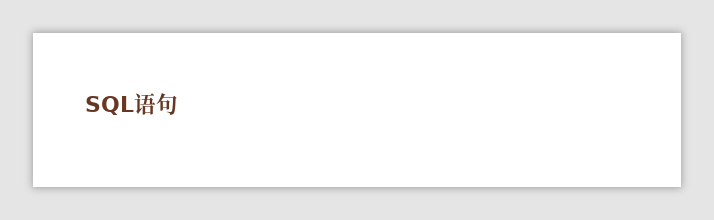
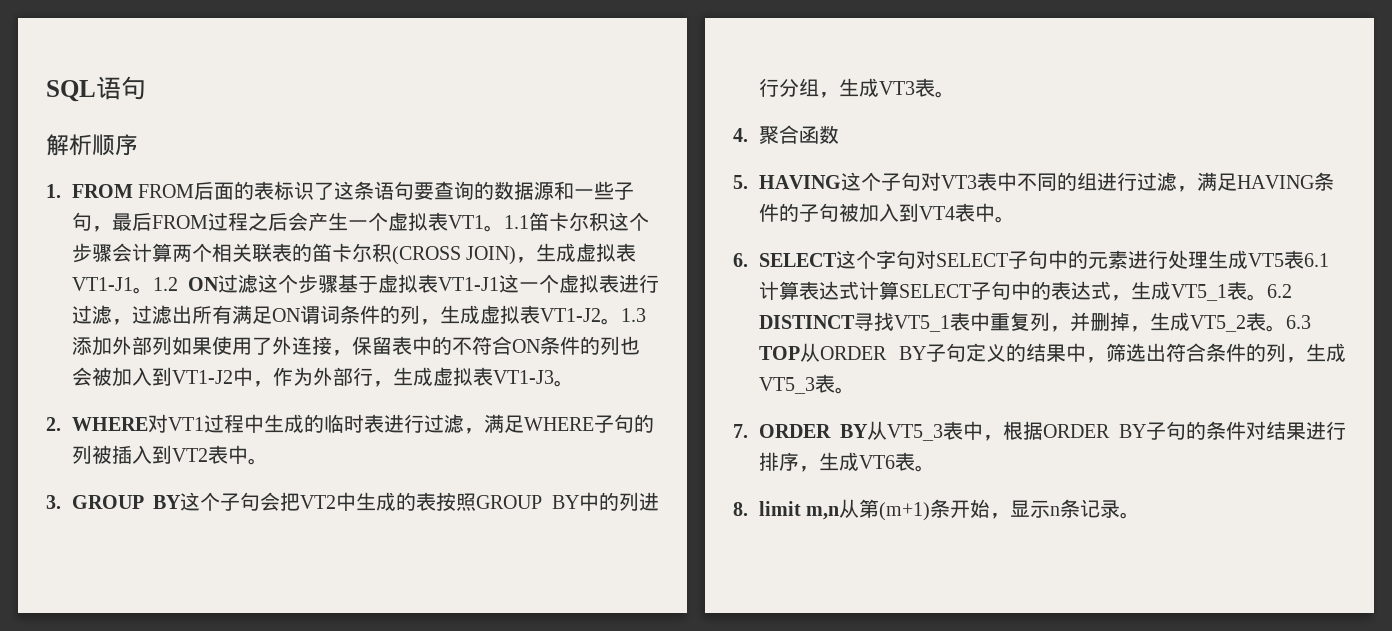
+ 解析顺序
+ 1. FROM FROM后面的表标识了这条语句要查询的数据源和一些子句，最后FROM过程之后会产生一个虚拟表VT1。1.1笛卡尔积这个步骤会计算两个相关联表的笛卡尔积(CROSS JOIN)，生成虚拟表VT1-J1。1.2 ON过滤这个步骤基于虚拟表VT1-J1这一个虚拟表进行过滤，过滤出所有满足ON谓词条件的列，生成虚拟表VT1-J2。1.3添加外部列如果使用了外连接，保留表中的不符合ON条件的列也会被加入到VT1-J2中，作为外部行，生成虚拟表VT1-J3。
+ 2. WHERE对VT1过程中生成的临时表进行过滤，满足WHERE子句的列被插入到VT2表中。
+ 3. GROUP BY这个子句会把VT2中生成的表按照GROUP BY中的列进行分组，生成VT3表。
+ 4.聚合函数
+ 5. HAVING这个子句对VT3表中不同的组进行过滤，满足HAVING条件的子句被加入到VT4表中。
+ 6. SELECT这个字句对SELECT子句中的元素进行处理生成VT5表6.1计算表达式计算SELECT子句中的表达式，生成VT5_1表。6.2 DISTINCT寻找VT5_1表中重复列，并删掉，生成VT5_2表。6.3 TOP从ORDER BY子句定义的结果中，筛选出符合条件的列，生成VT5_3表。
+ 7. ORDER BY从VT5_3表中，根据ORDER BY子句的条件对结果进行排序，生成VT6表。
+ 8. limit m,n从第(m+1)条开始，显示n条记录。

